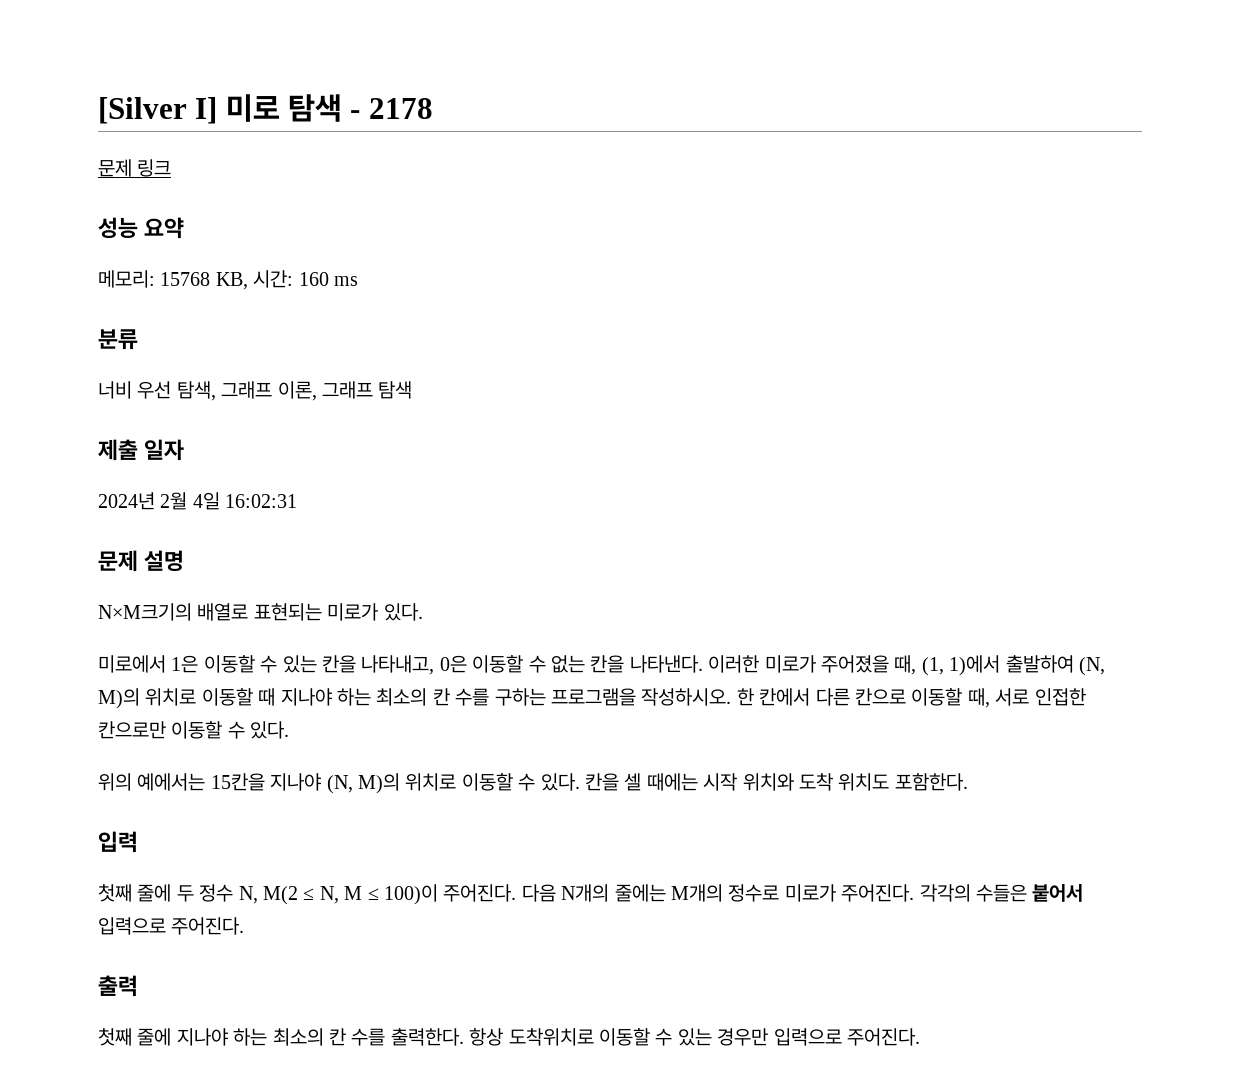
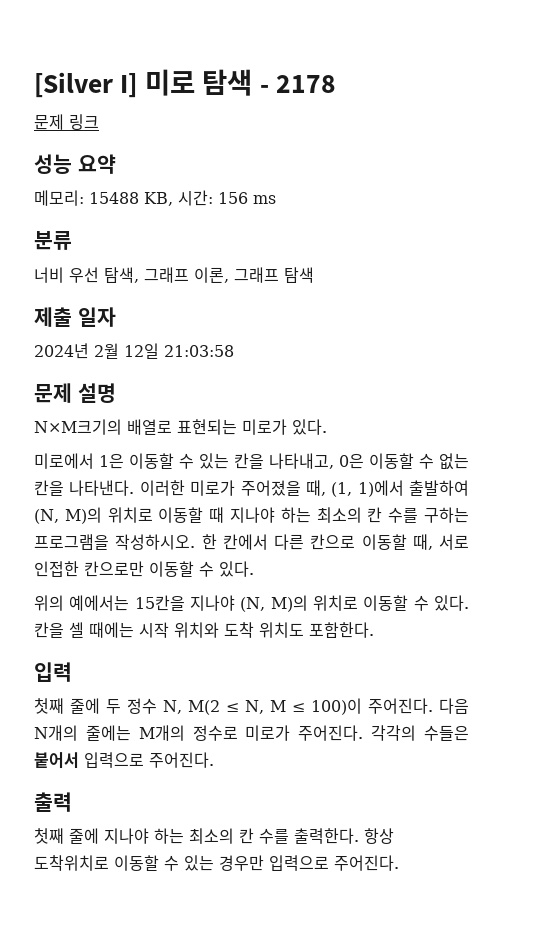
- 메모리: 15768 KB, 시간: 160 ms
+ 메모리: 15488 KB, 시간: 156 ms
- 2024년 2월 4일 16:02:31
+ 2024년 2월 12일 21:03:58

